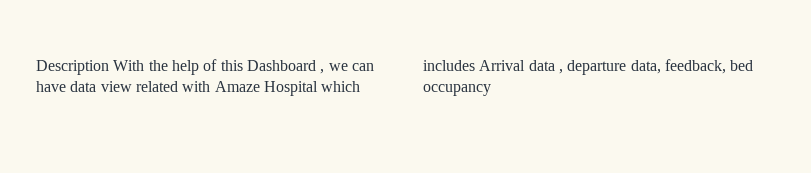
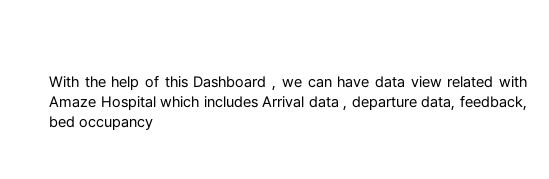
- Description With the help of this Dashboard , we can have data view related with Amaze Hospital which includes Arrival data , departure data, feedback, bed occupancy
+ With the help of this Dashboard , we can have data view related with Amaze Hospital which includes Arrival data , departure data, feedback, bed occupancy

